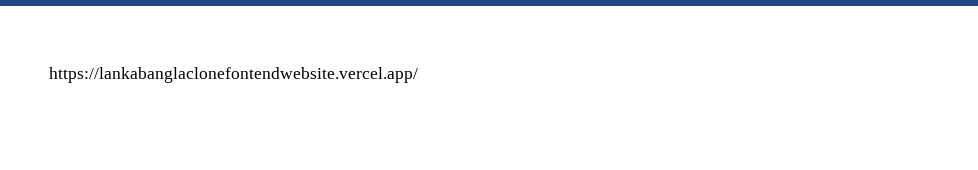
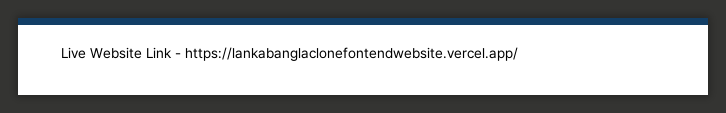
- https://lankabanglaclonefontendwebsite.vercel.app/
+ Live Website Link - https://lankabanglaclonefontendwebsite.vercel.app/

